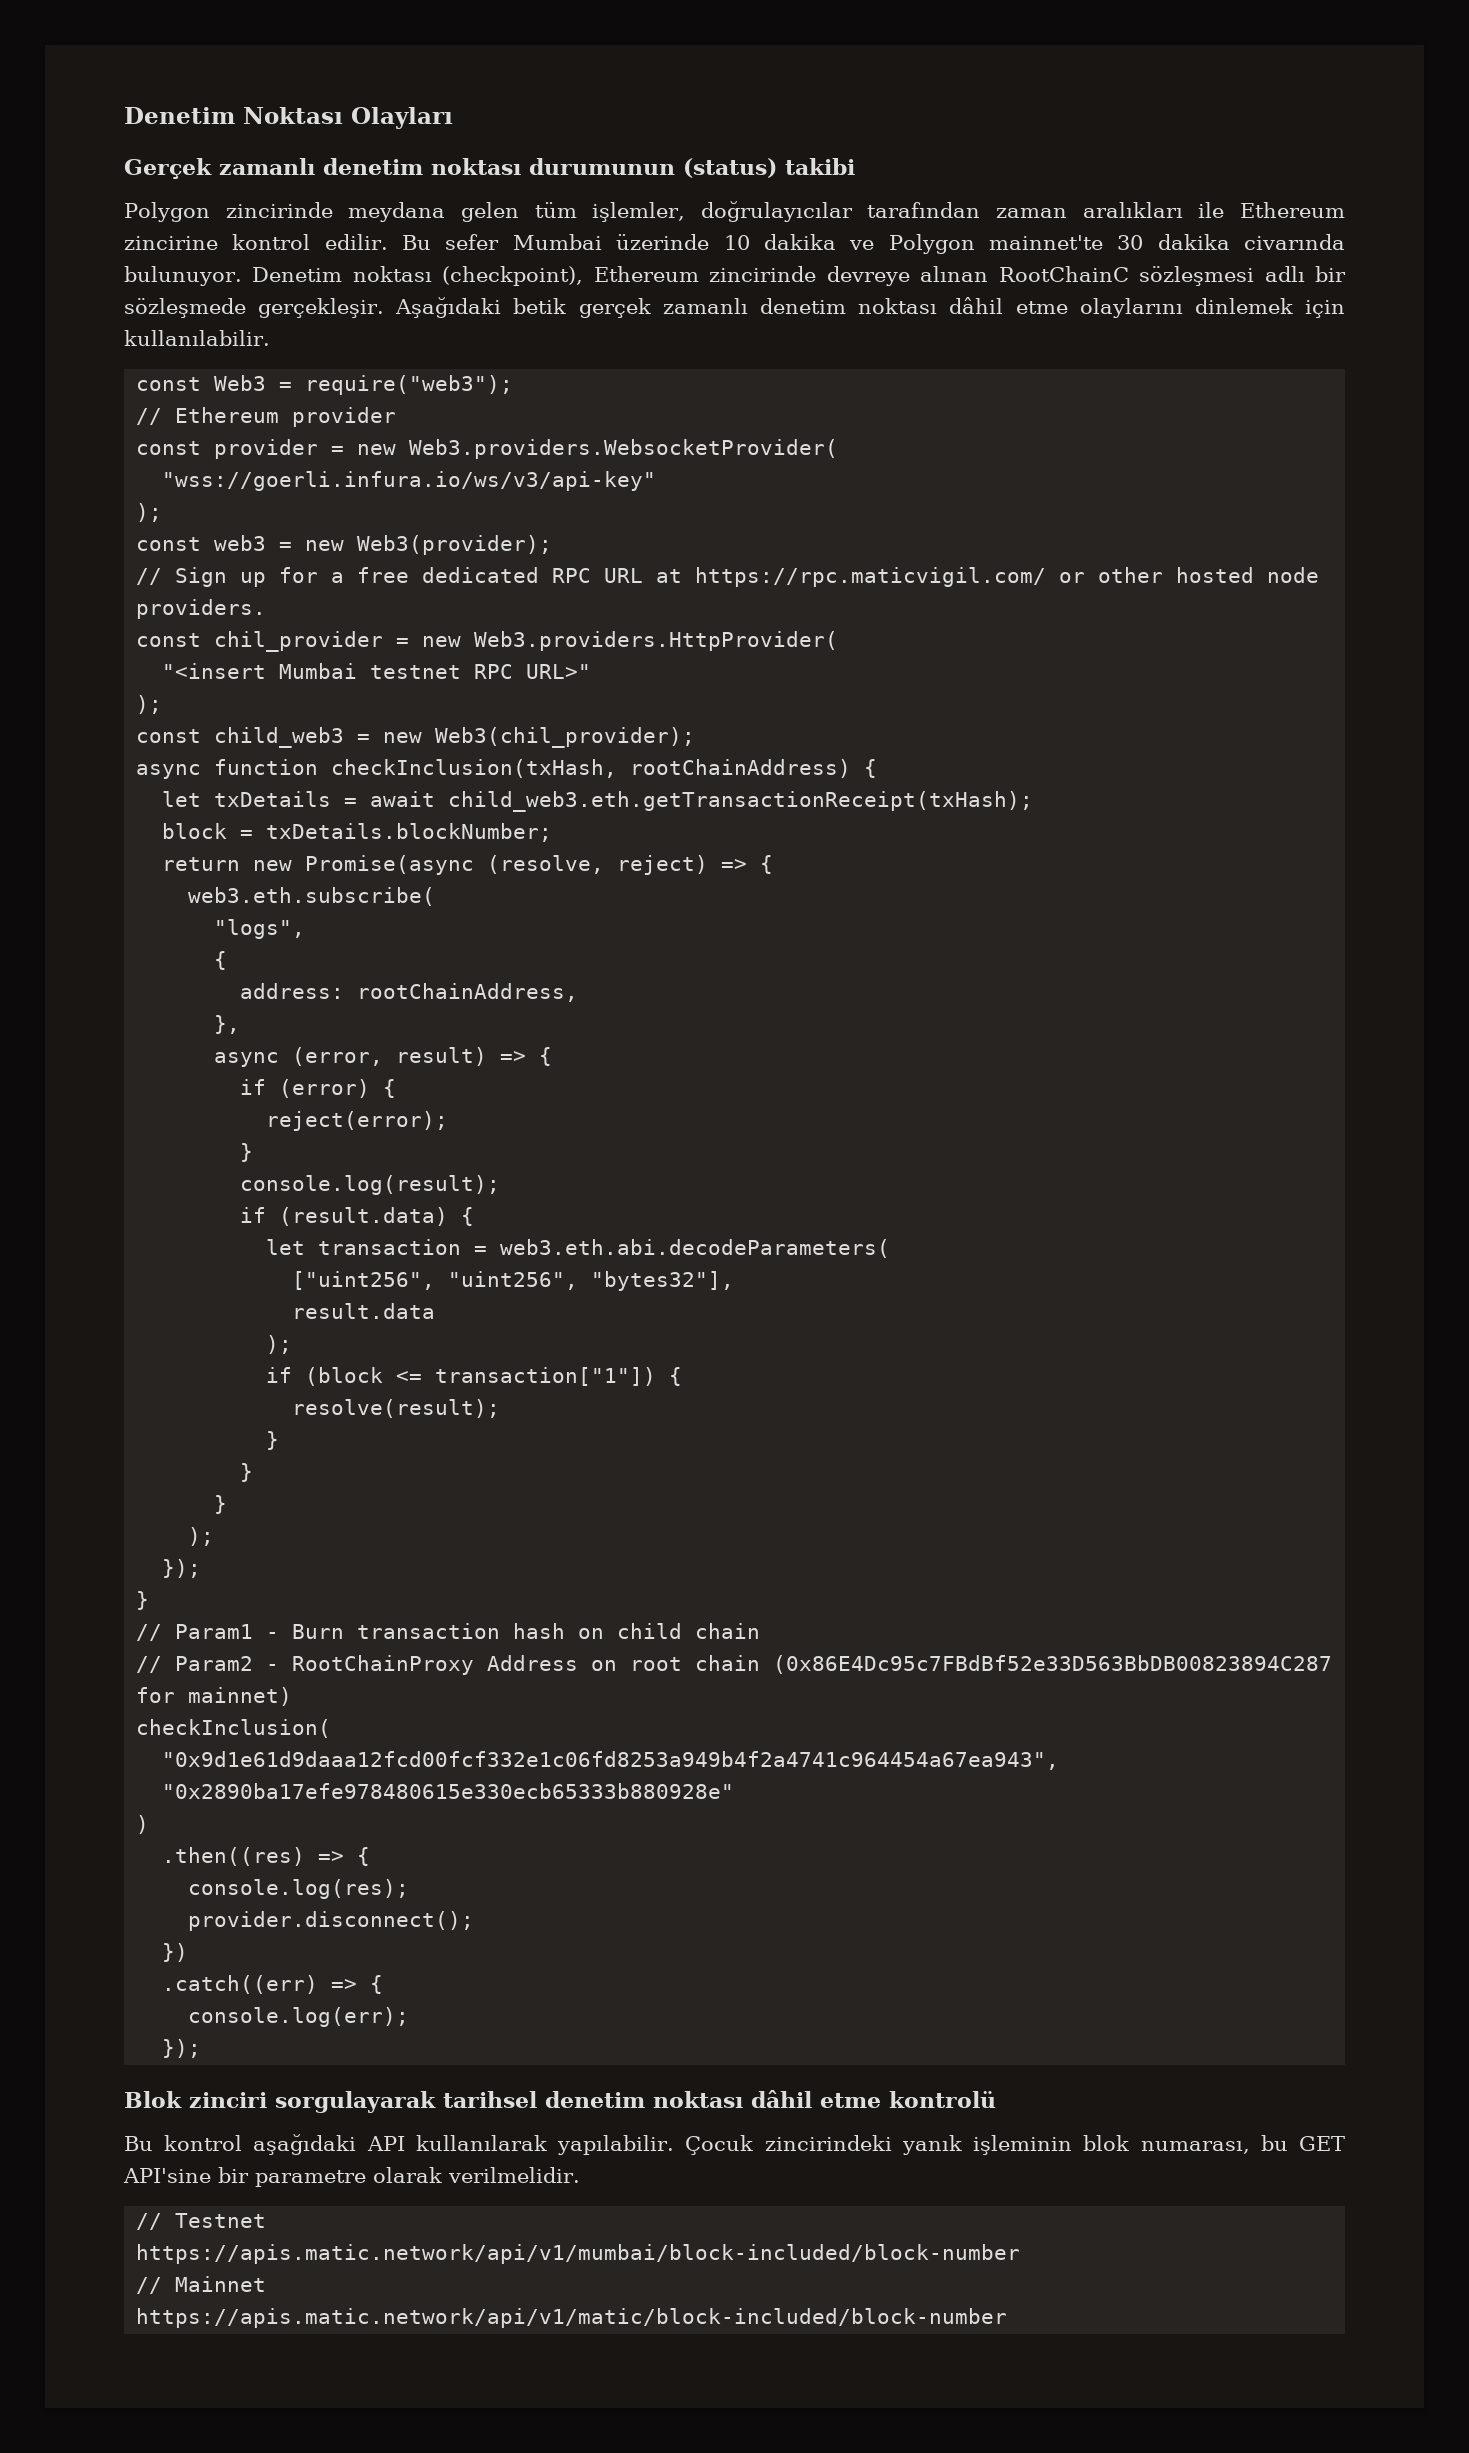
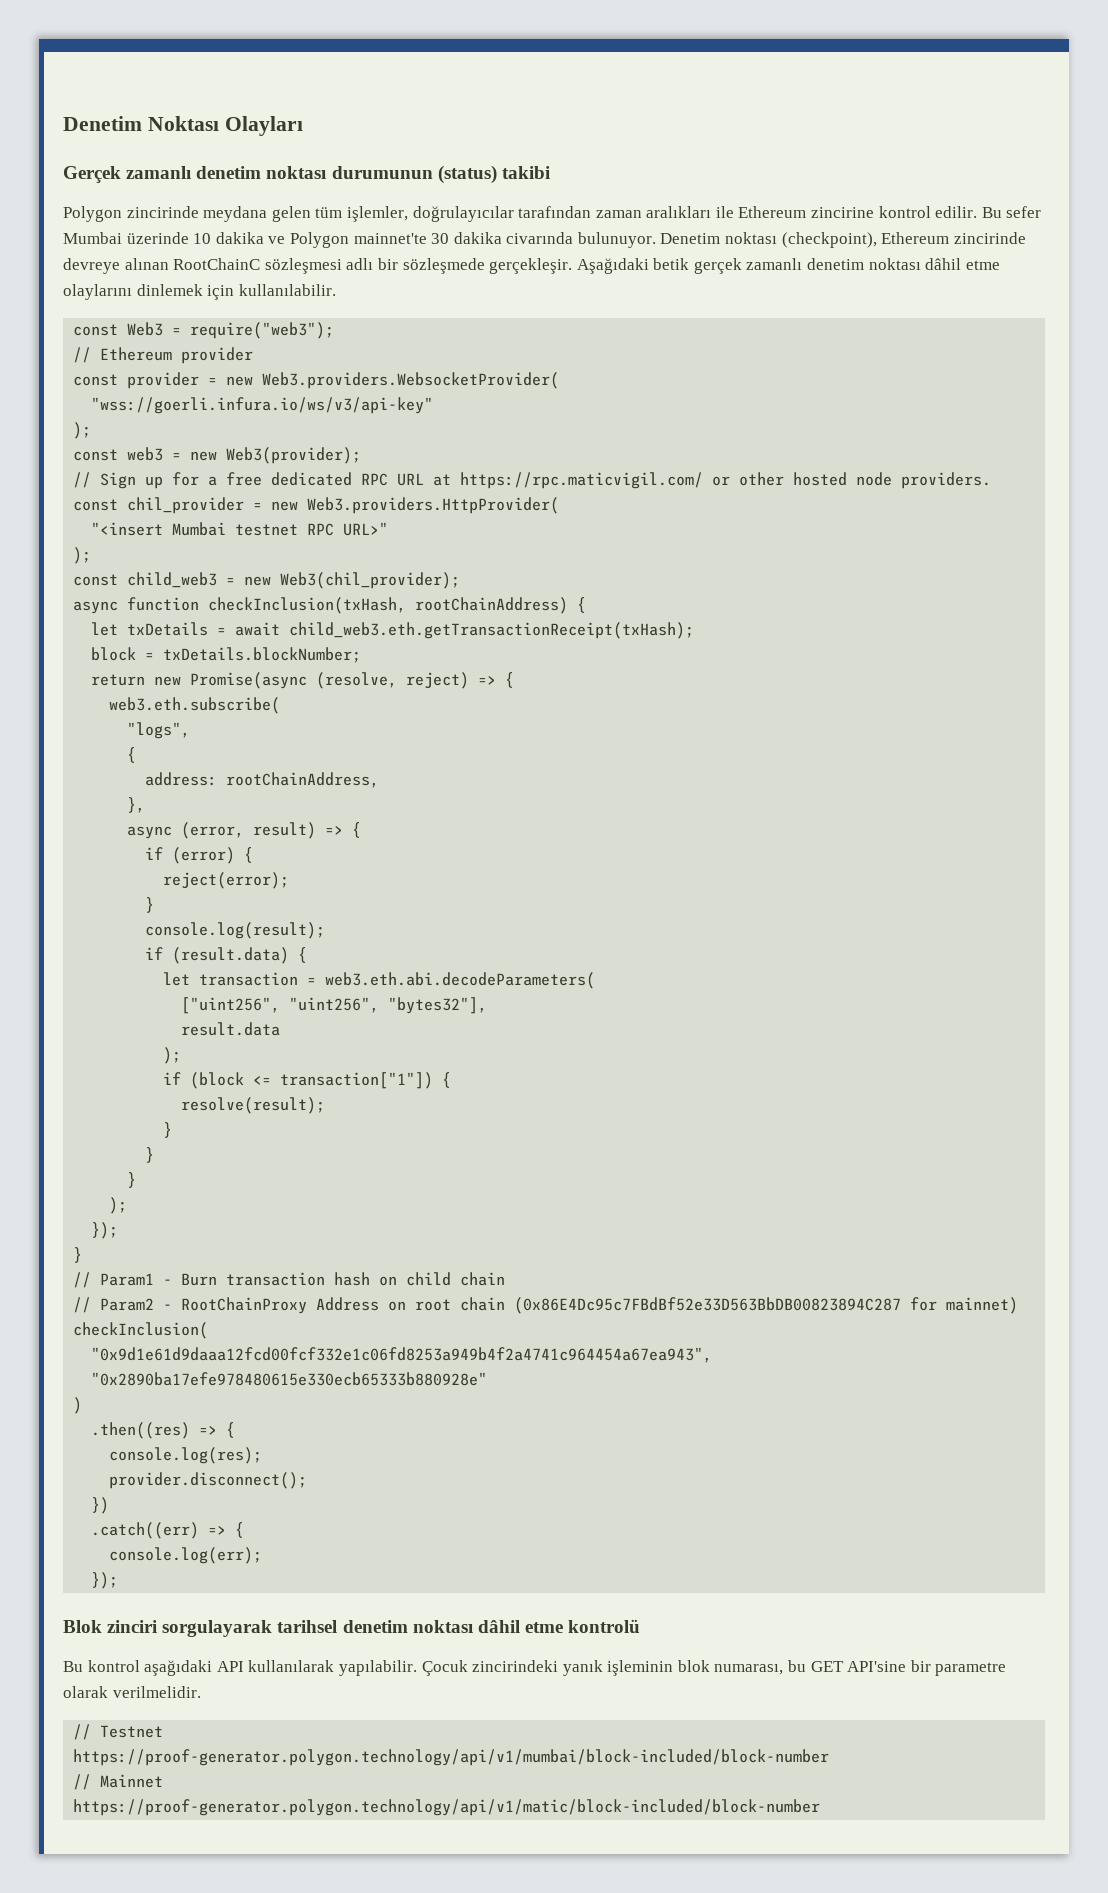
- https://apis.matic.network/api/v1/mumbai/block-included/block-number
+ https://proof-generator.polygon.technology/api/v1/mumbai/block-included/block-number
- https://apis.matic.network/api/v1/matic/block-included/block-number
+ https://proof-generator.polygon.technology/api/v1/matic/block-included/block-number

